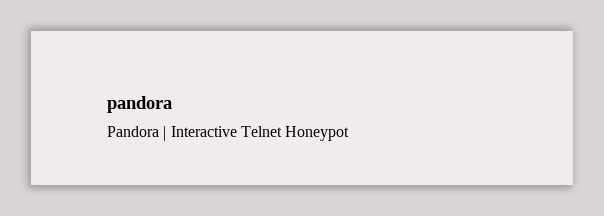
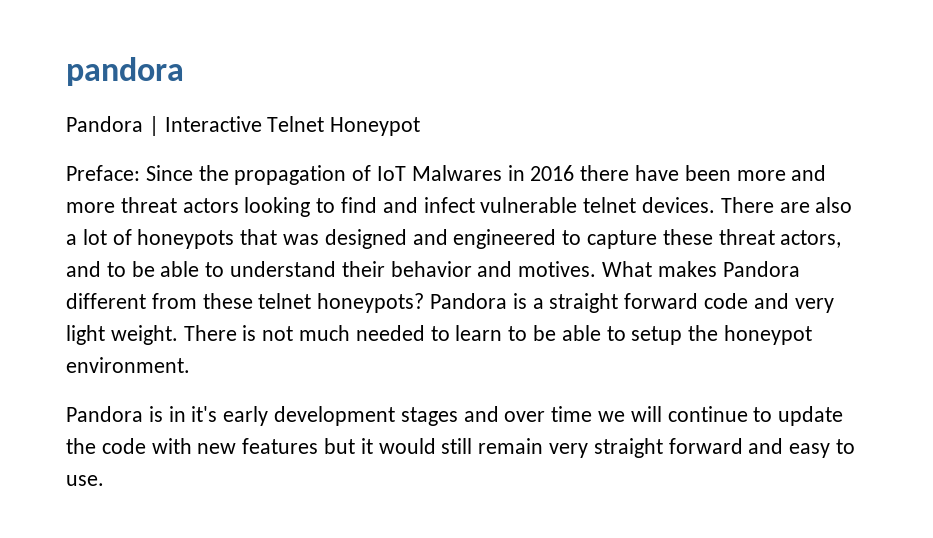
+ Preface: Since the propagation of IoT Malwares in 2016 there have been more and more threat actors looking to find and infect vulnerable telnet devices. There are also a lot of honeypots that was designed and engineered to capture these threat actors, and to be able to understand their behavior and motives. What makes Pandora different from these telnet honeypots? Pandora is a straight forward code and very light weight. There is not much needed to learn to be able to setup the honeypot environment.
+ Pandora is in it's early development stages and over time we will continue to update the code with new features but it would still remain very straight forward and easy to use.

